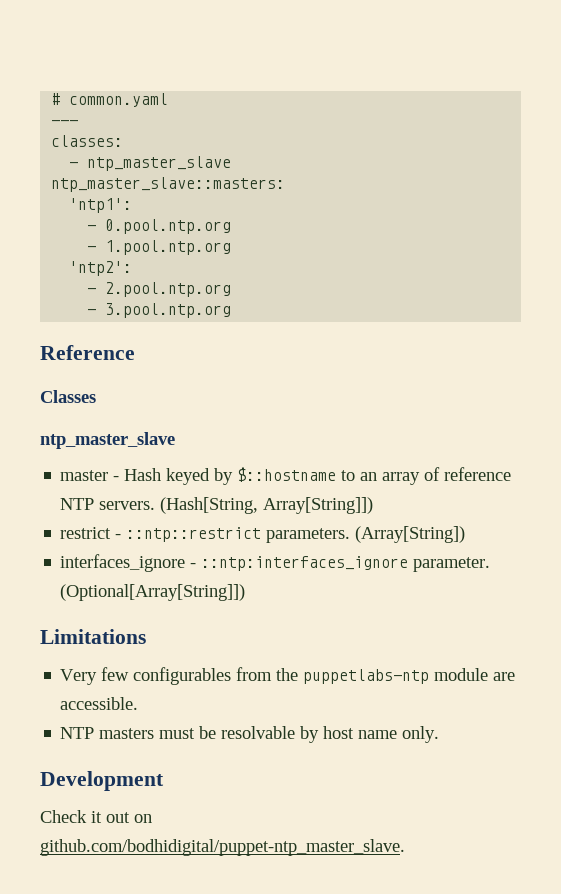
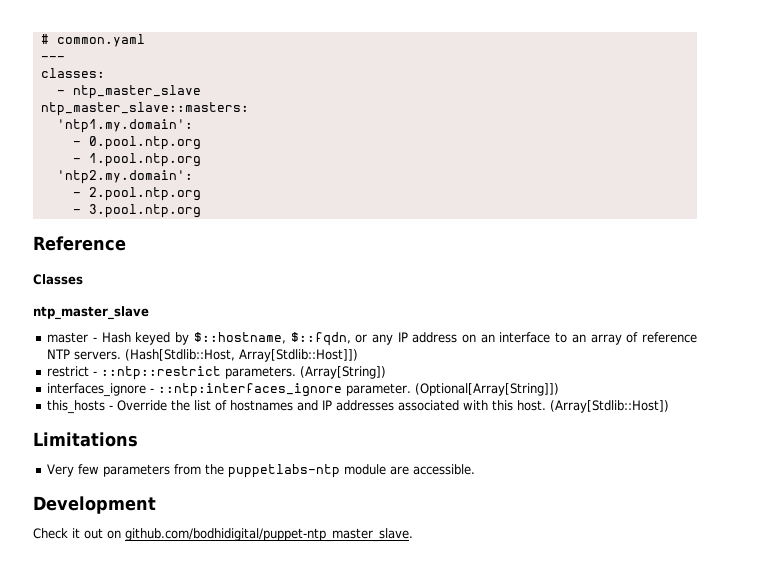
- 'ntp1':
+ 'ntp1.my.domain':
- 'ntp2':
+ 'ntp2.my.domain':
- master - Hash keyed by $::hostname to an array of reference NTP servers.
+ master - Hash keyed by $::hostname, $::fqdn, or any IP address on an interface to an array of reference NTP servers.
- (Hash[String, Array[String]])
+ (Hash[Stdlib::Host, Array[Stdlib::Host]])
+ this_hosts - Override the list of hostnames and IP addresses associated with this host. (Array[Stdlib::Host])
- Very few configurables from the puppetlabs-ntp module are accessible.
+ Very few parameters from the puppetlabs-ntp module are accessible.
- NTP masters must be resolvable by host name only.

